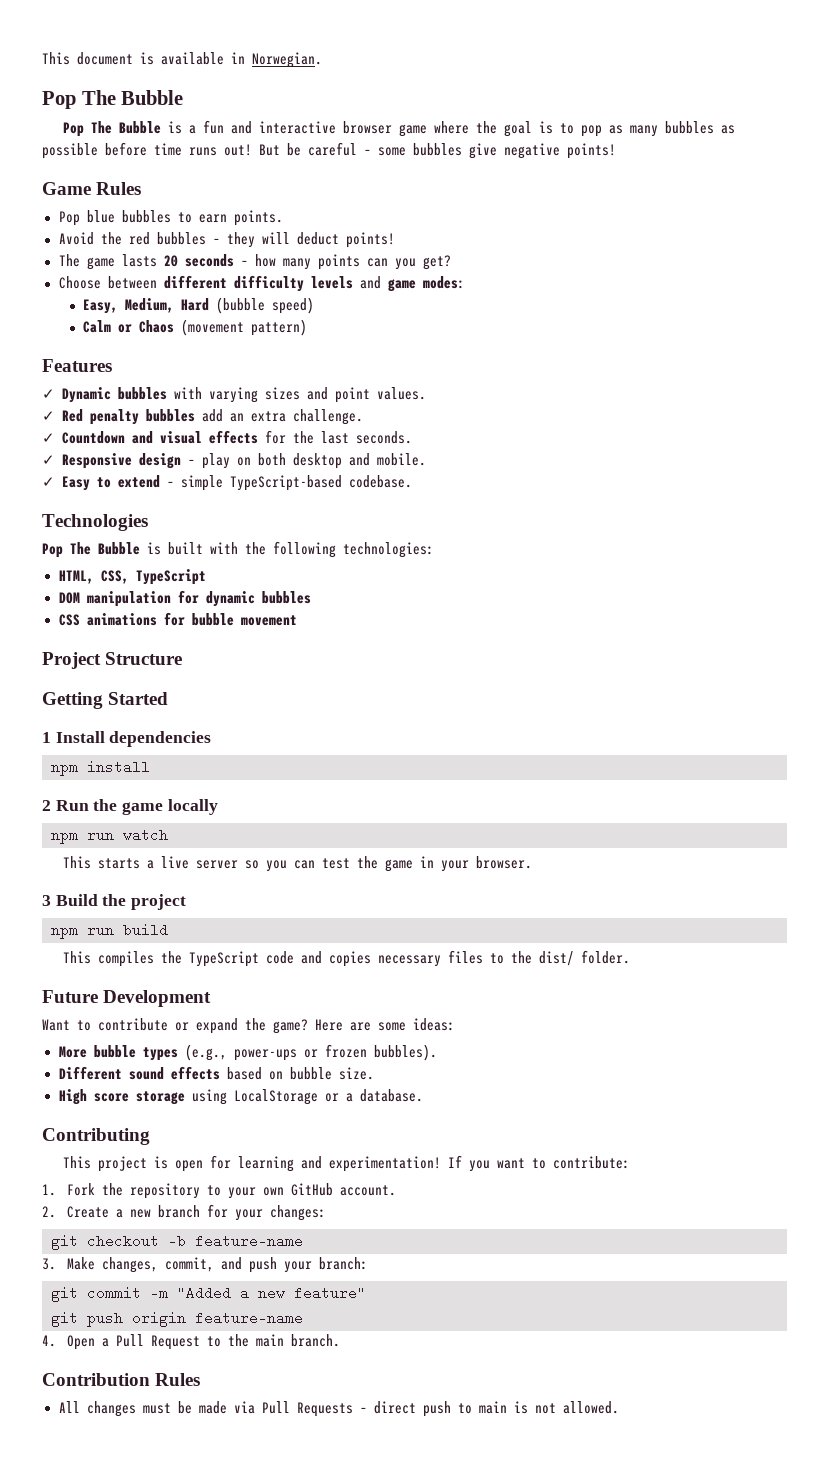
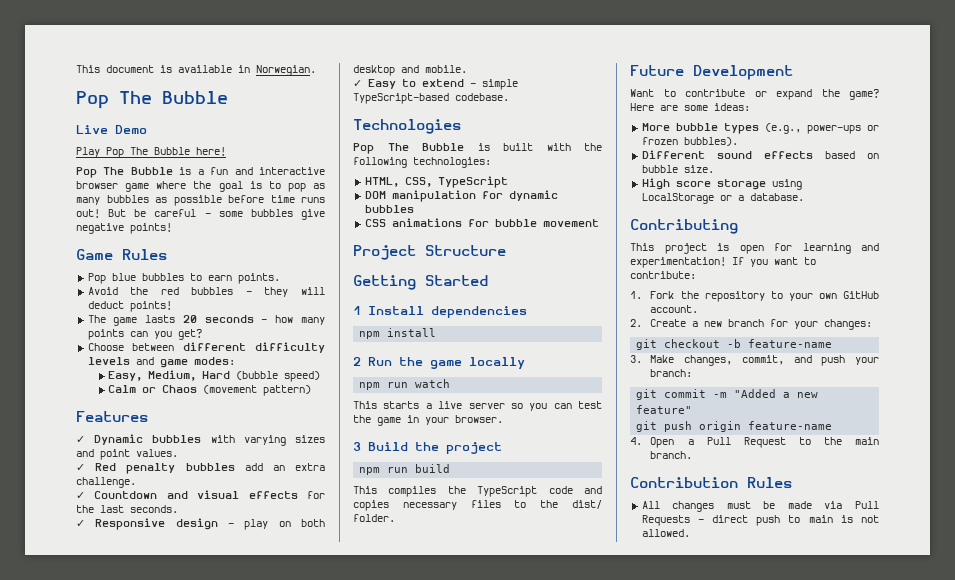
+ Live Demo
+ Play Pop The Bubble here!

